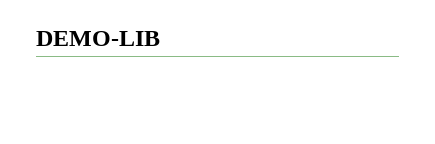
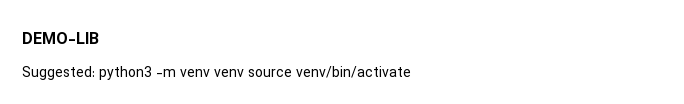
+ Suggested: python3 -m venv venv source venv/bin/activate

